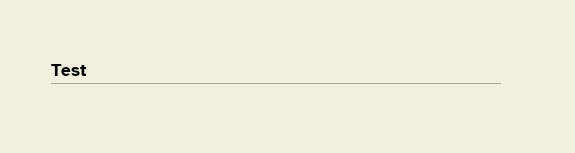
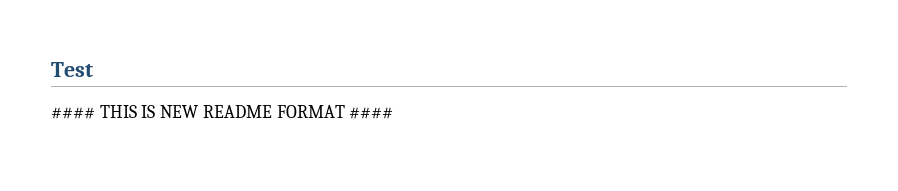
+ #### THIS IS NEW README FORMAT ####

